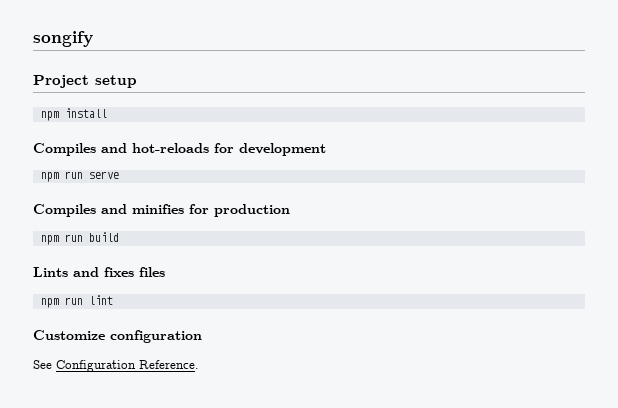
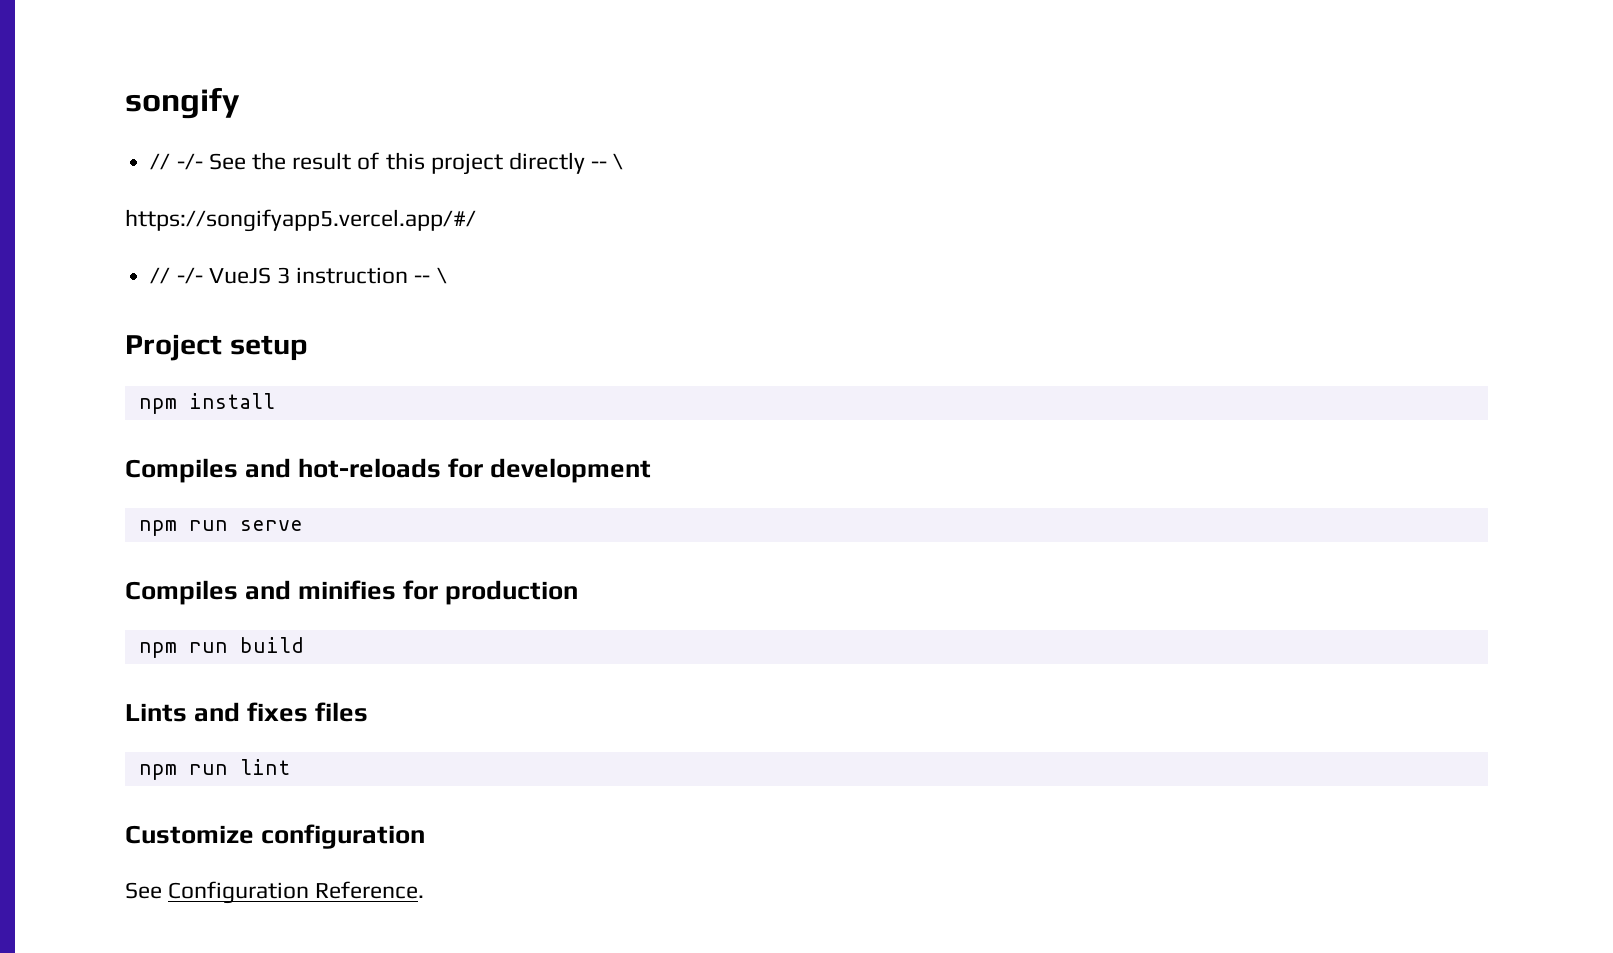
+ // -/- See the result of this project directly -- \
+ https://songifyapp5.vercel.app/#/
+ // -/- VueJS 3 instruction -- \

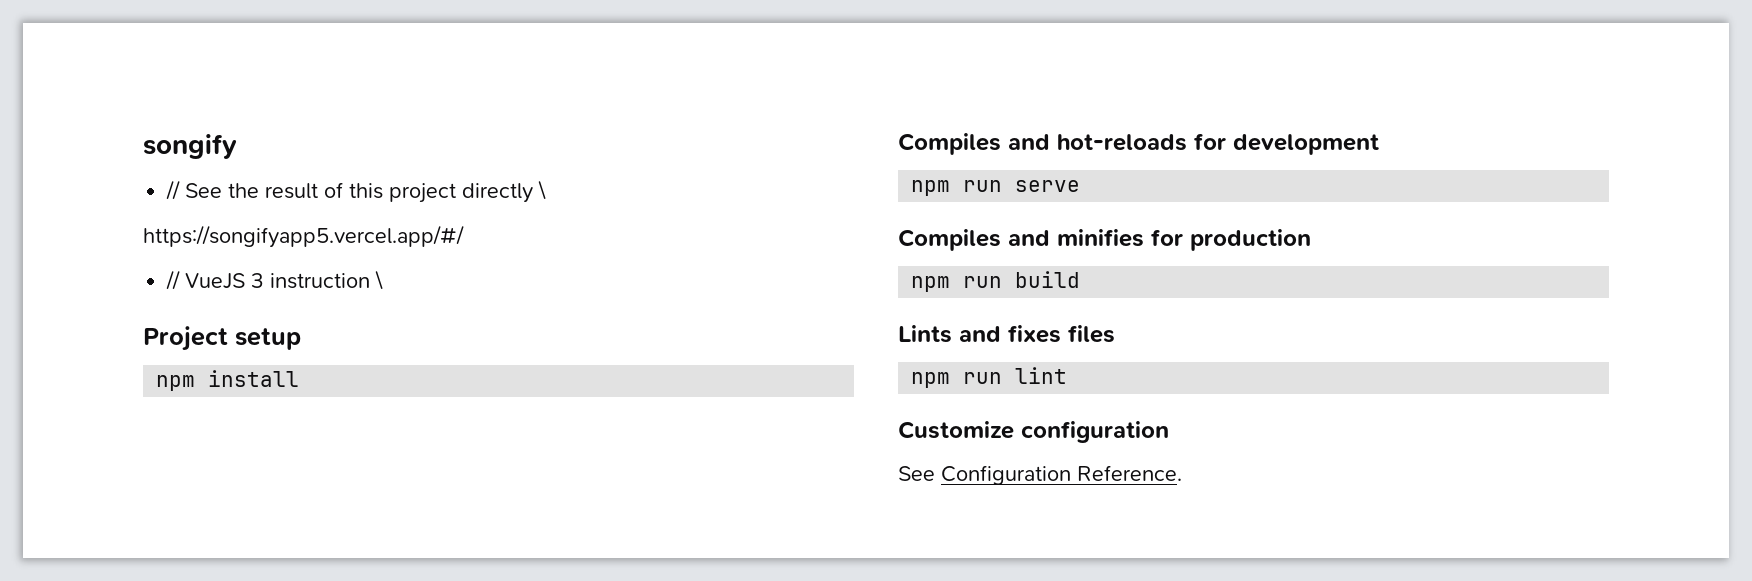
- // -/- See the result of this project directly -- \
+ // See the result of this project directly \
- // -/- VueJS 3 instruction -- \
+ // VueJS 3 instruction \

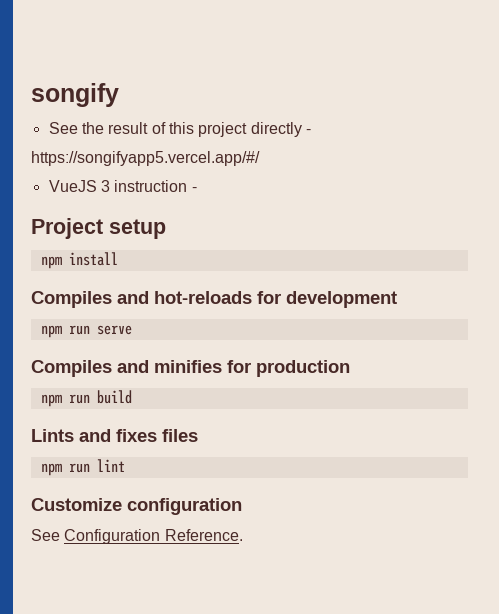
- // See the result of this project directly \
+ See the result of this project directly -
- // VueJS 3 instruction \
+ VueJS 3 instruction -

